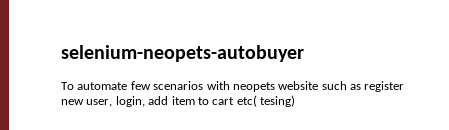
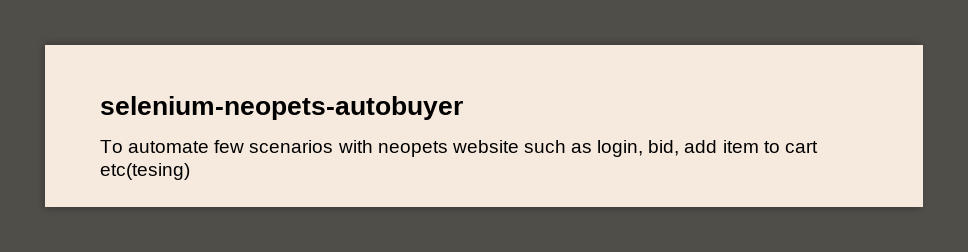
- To automate few scenarios with neopets website such as register new user, login, add item to cart etc( tesing)
+ To automate few scenarios with neopets website such as login, bid, add item to cart etc(tesing)

